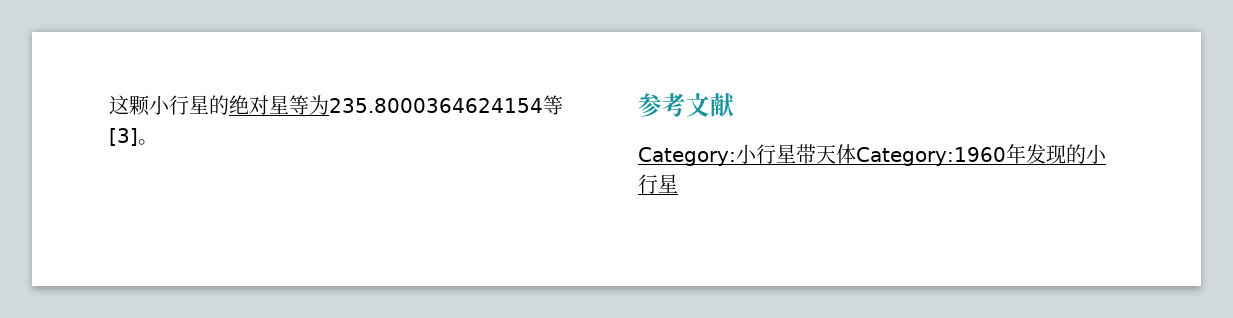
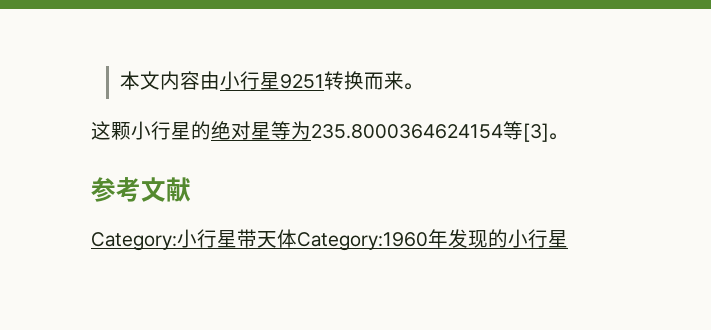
+ 本文内容由小行星9251转换而来。

